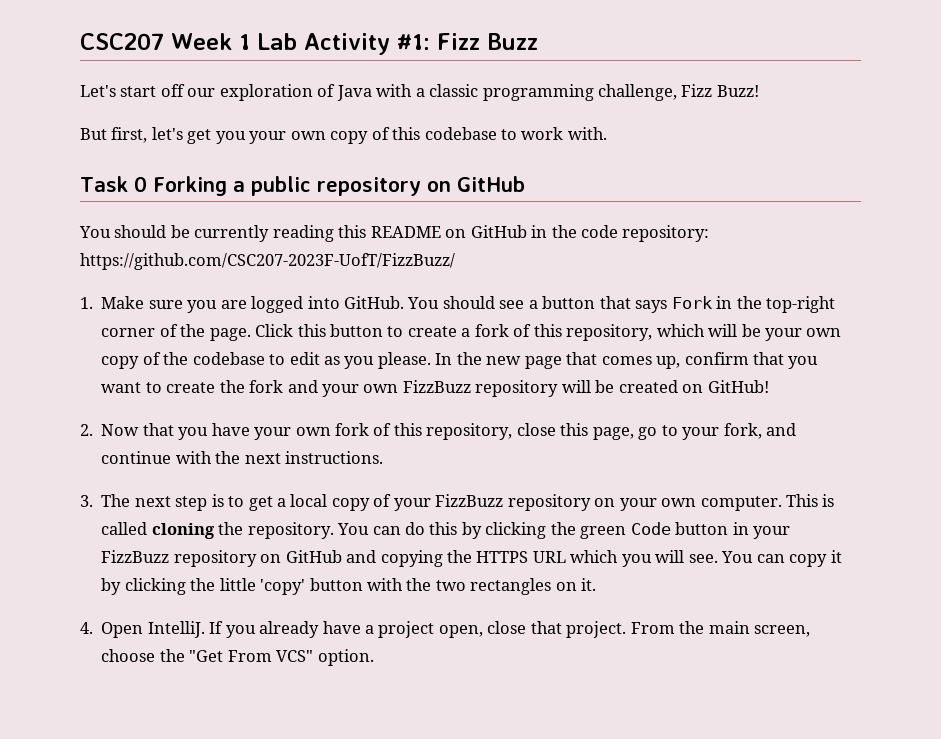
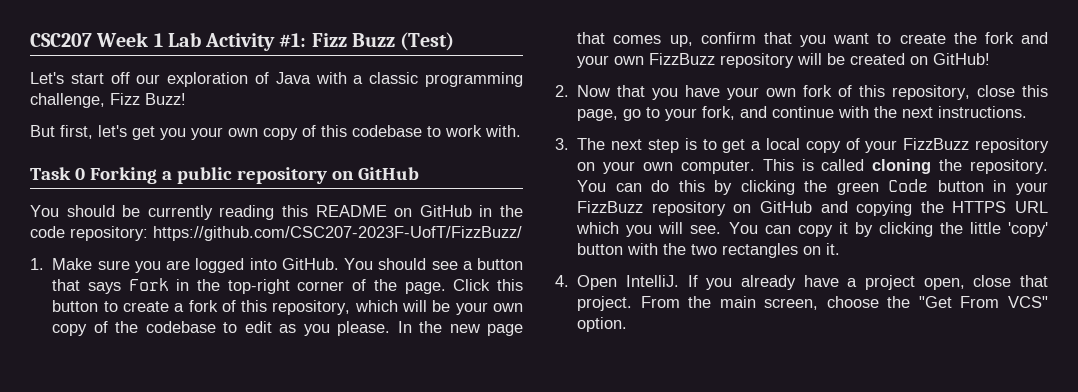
- CSC207 Week 1 Lab Activity #1: Fizz Buzz
+ CSC207 Week 1 Lab Activity #1: Fizz Buzz (Test)

